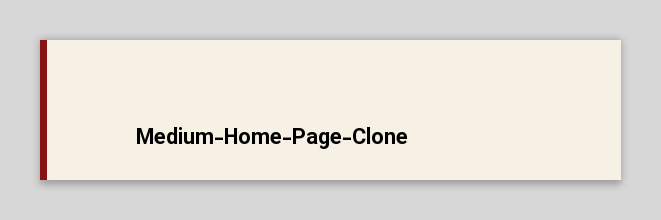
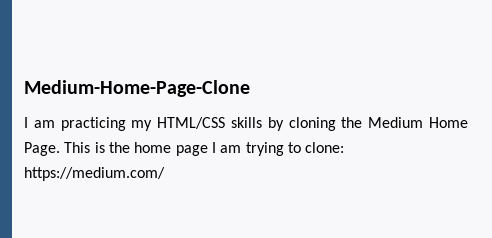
+ I am practicing my HTML/CSS skills by cloning the Medium Home Page. This is the home page I am trying to clone: https://medium.com/

